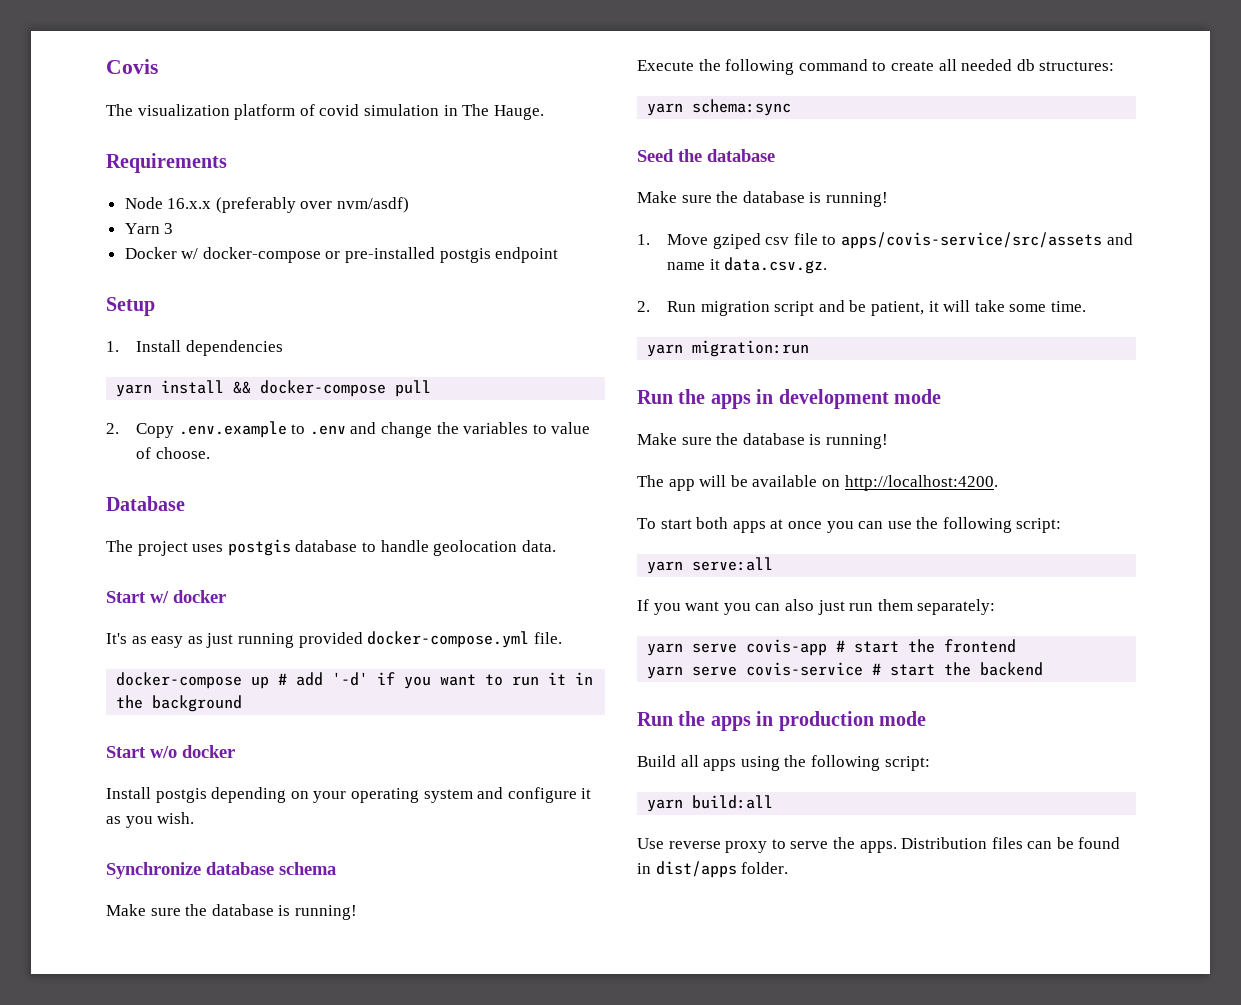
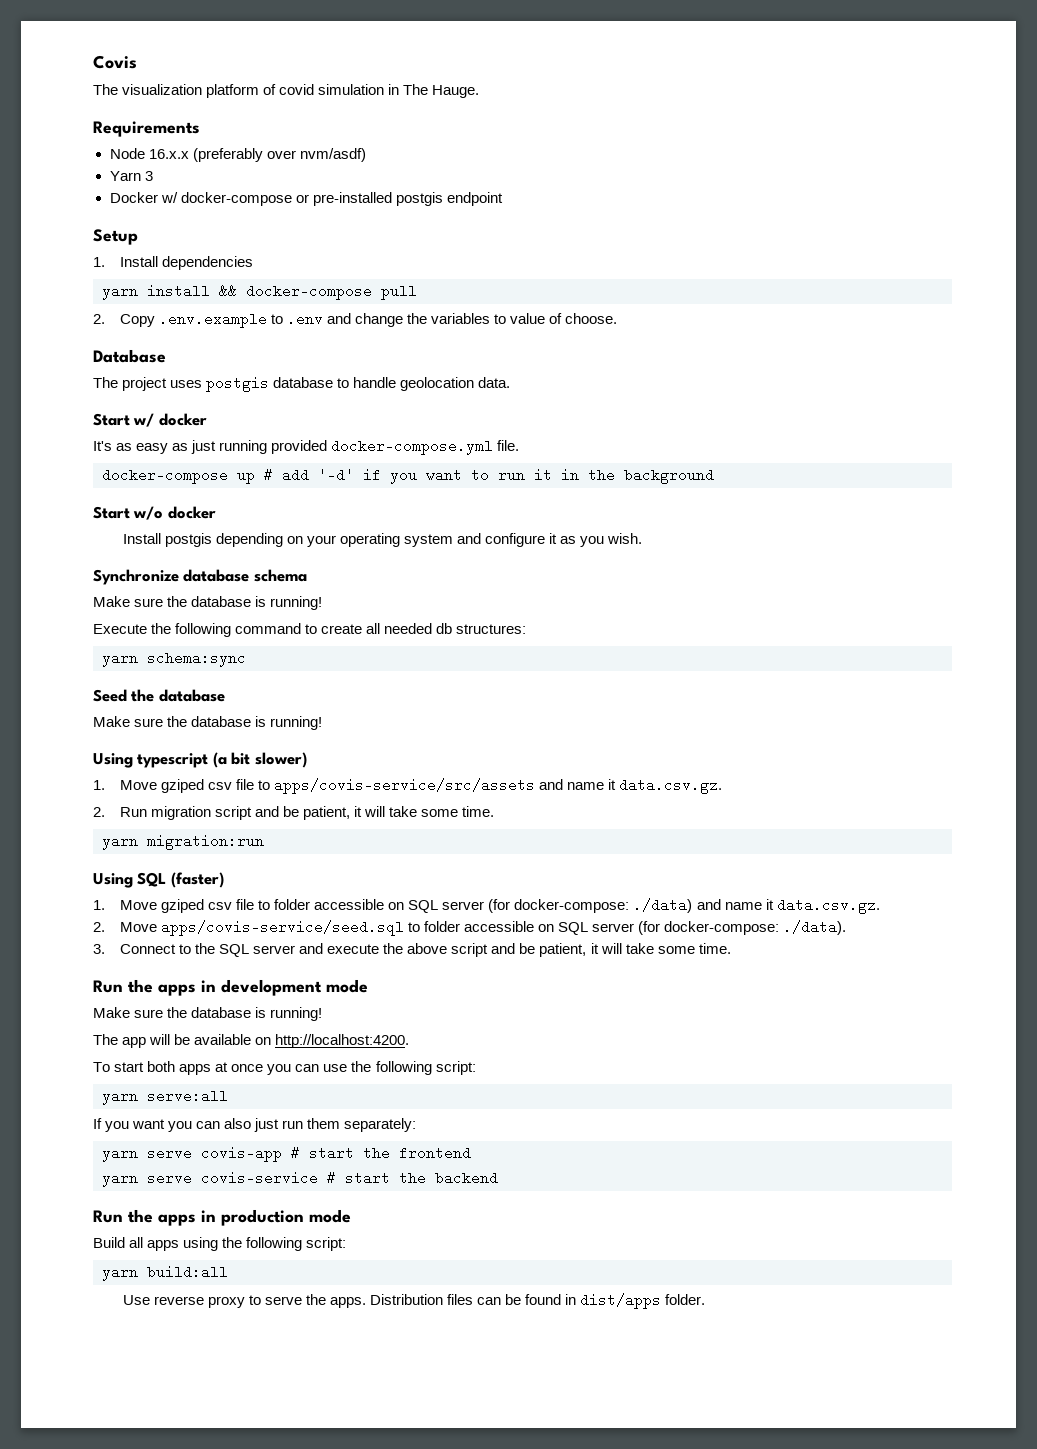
+ Using typescript (a bit slower)
+ Using SQL (faster)
+ 1. Move gziped csv file to folder accessible on SQL server (for docker-compose: ./data) and name it data.csv.gz.
+ 2. Move apps/covis-service/seed.sql to folder accessible on SQL server (for docker-compose: ./data).
+ 3. Connect to the SQL server and execute the above script and be patient, it will take some time.

